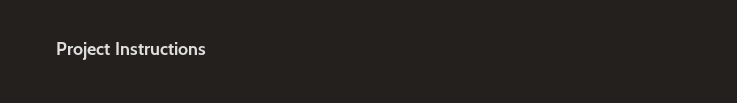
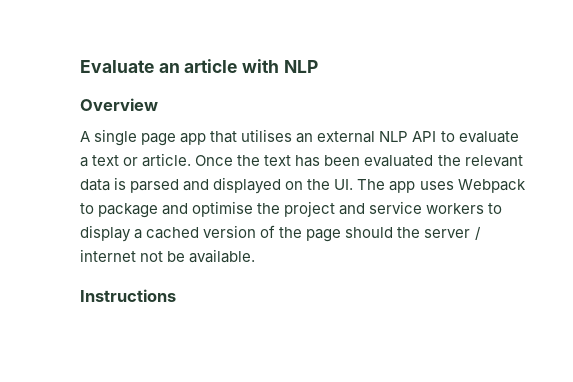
- Project Instructions
+ Evaluate an article with NLP
+ Overview
+ A single page app that utilises an external NLP API to evaluate a text or article. Once the text has been evaluated the relevant data is parsed and displayed on the UI. The app uses Webpack to package and optimise the project and service workers to display a cached version of the page should the server / internet not be available.
+ Instructions

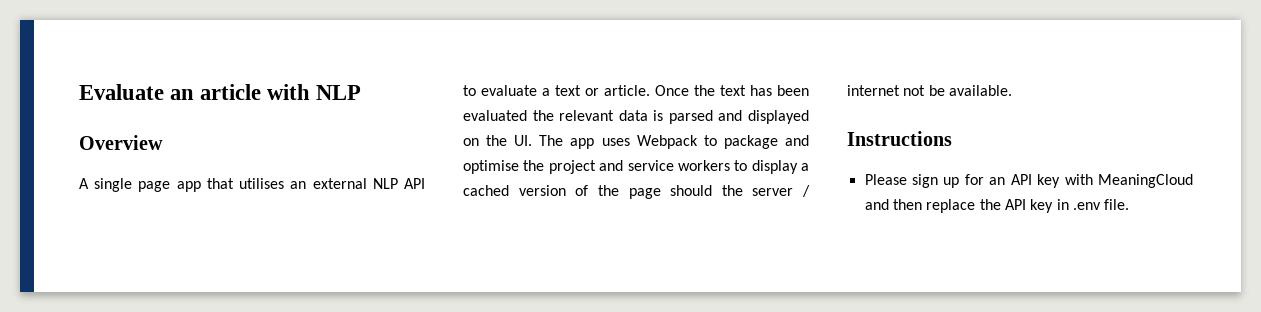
+ Please sign up for an API key with MeaningCloud and then replace the API key in .env file.

